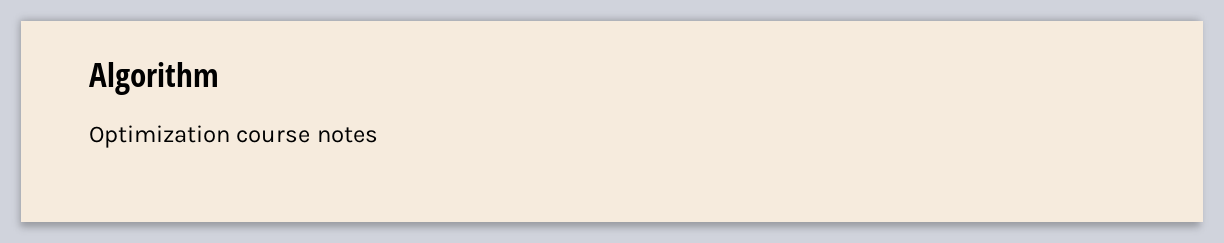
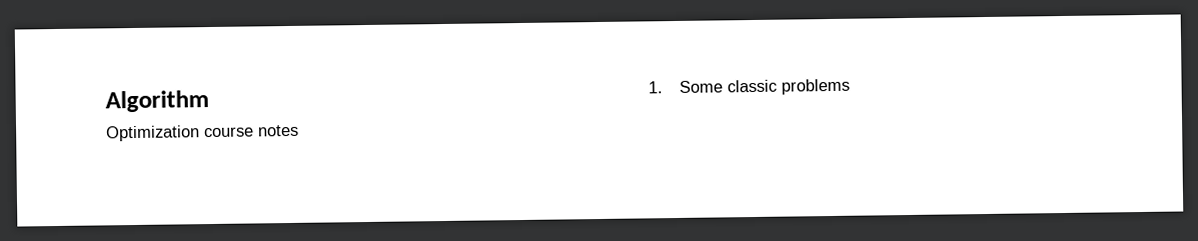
+ 1. Some classic problems

